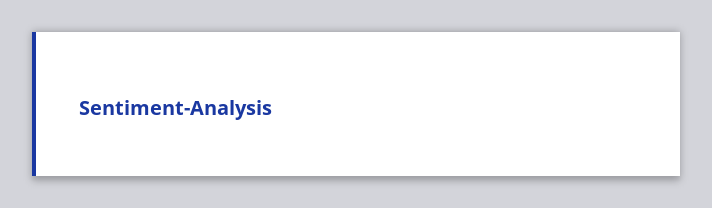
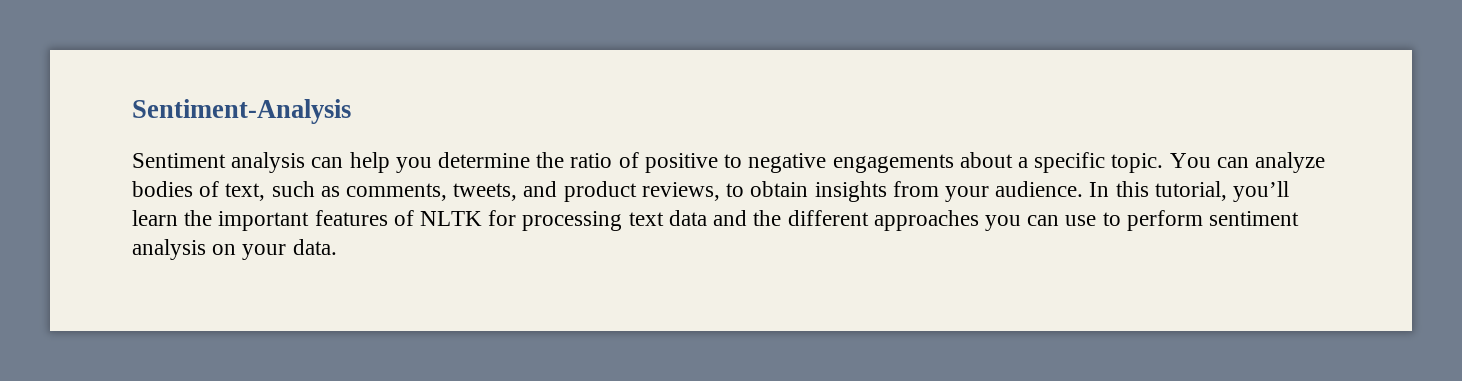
+ Sentiment analysis can help you determine the ratio of positive to negative engagements about a specific topic. You can analyze bodies of text, such as comments, tweets, and product reviews, to obtain insights from your audience. In this tutorial, you’ll learn the important features of NLTK for processing text data and the different approaches you can use to perform sentiment analysis on your data.

